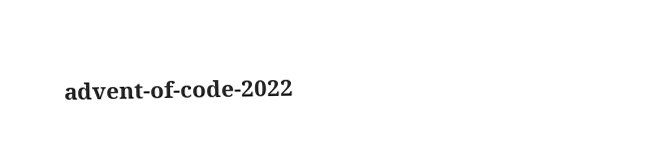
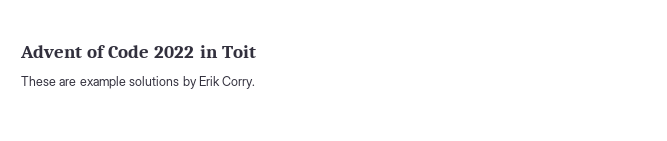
- advent-of-code-2022
+ Advent of Code 2022 in Toit
+ These are example solutions by Erik Corry.

